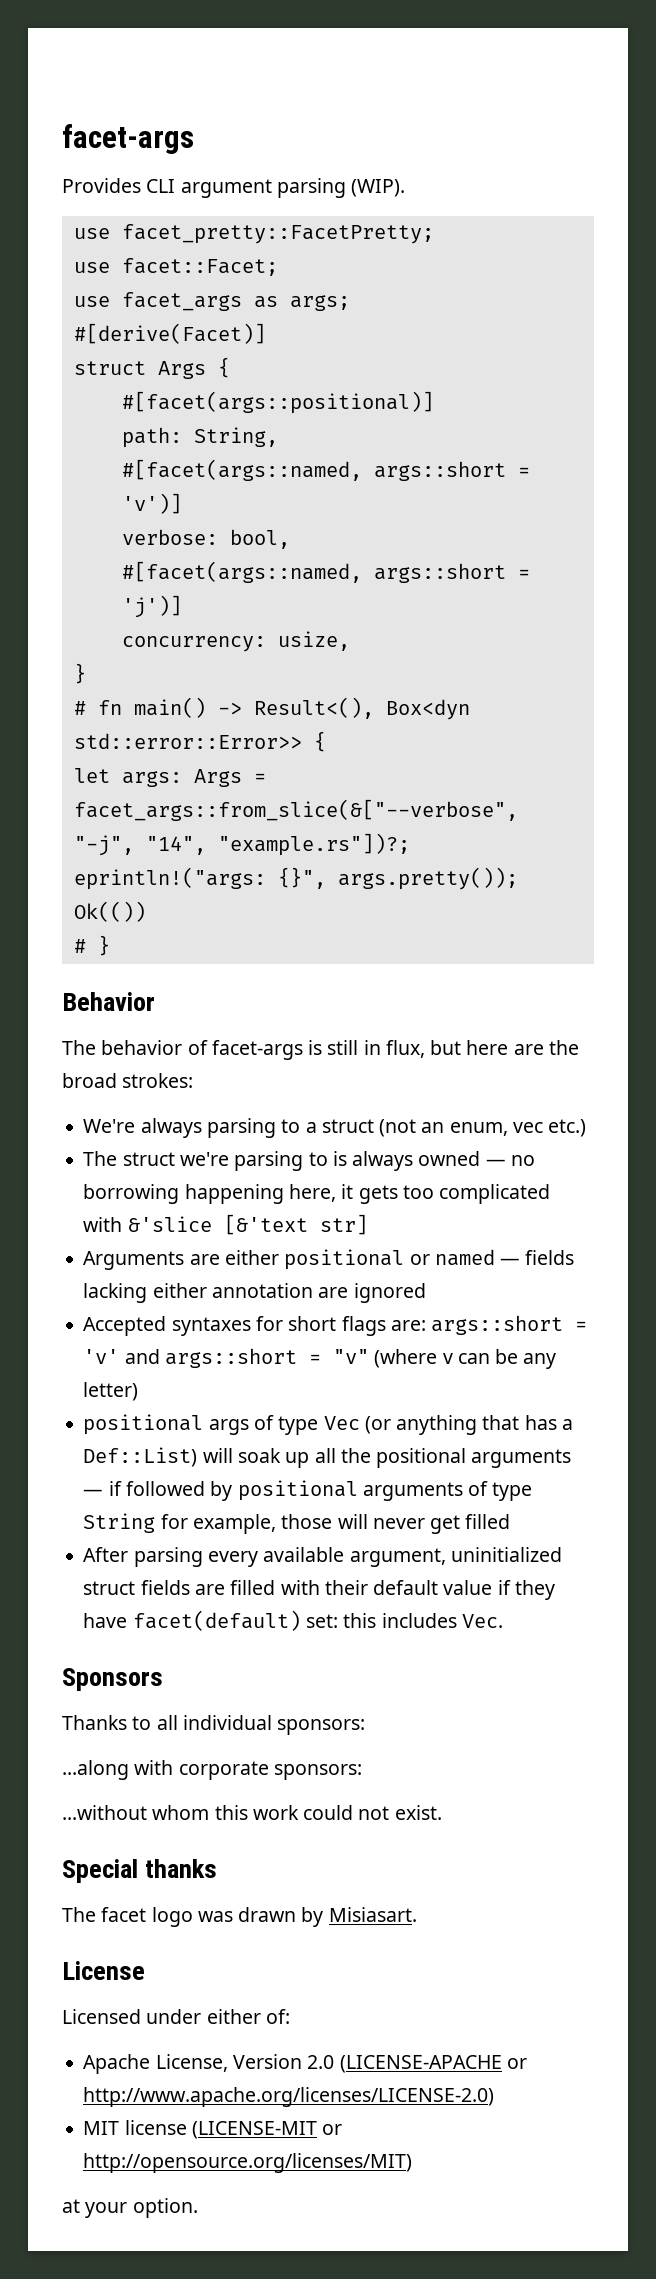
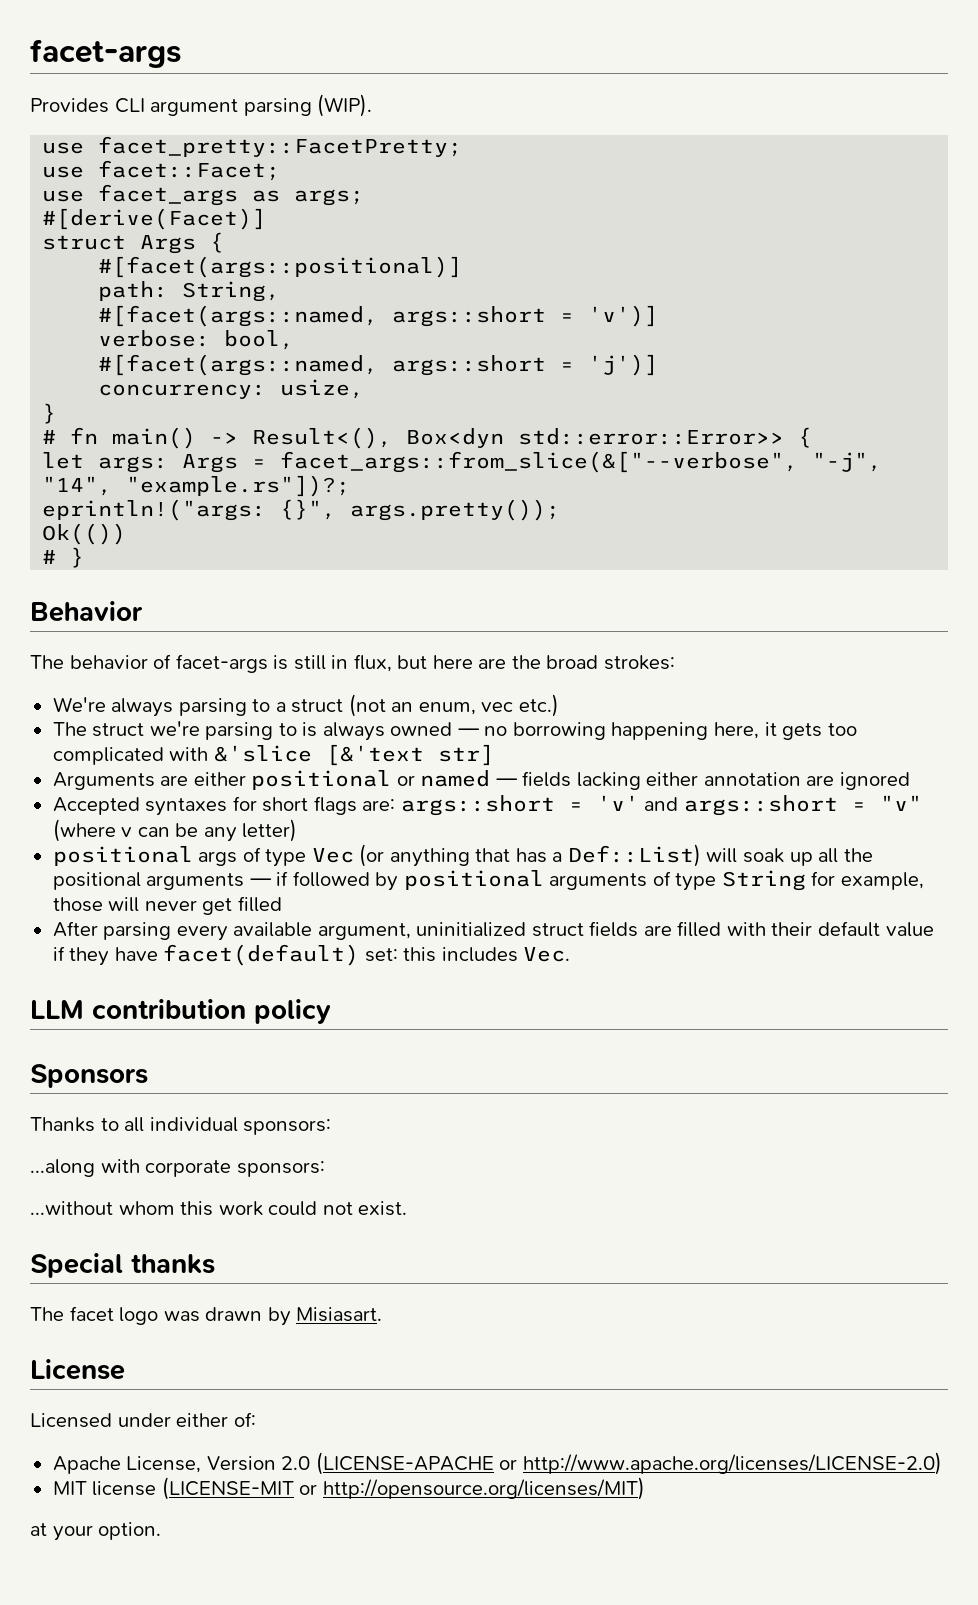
+ LLM contribution policy

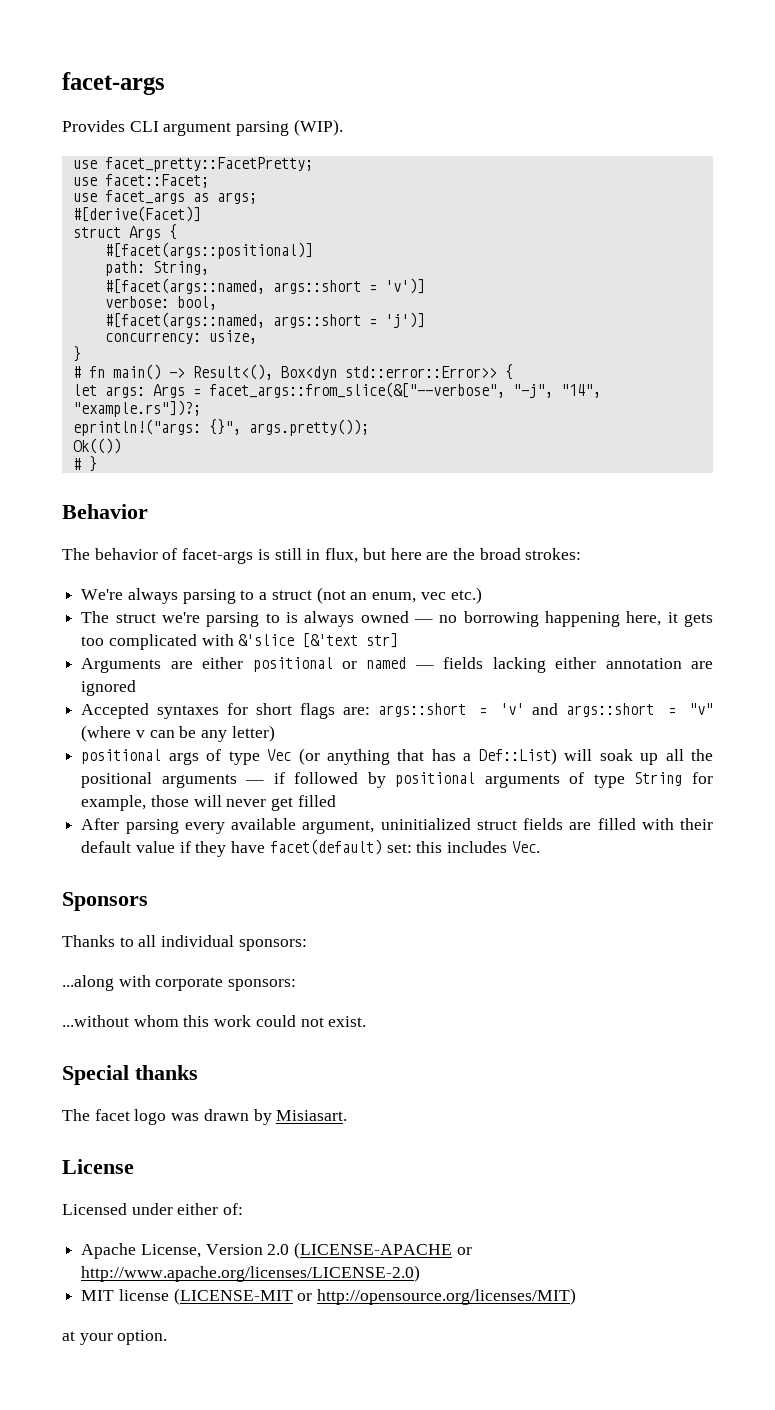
- LLM contribution policy

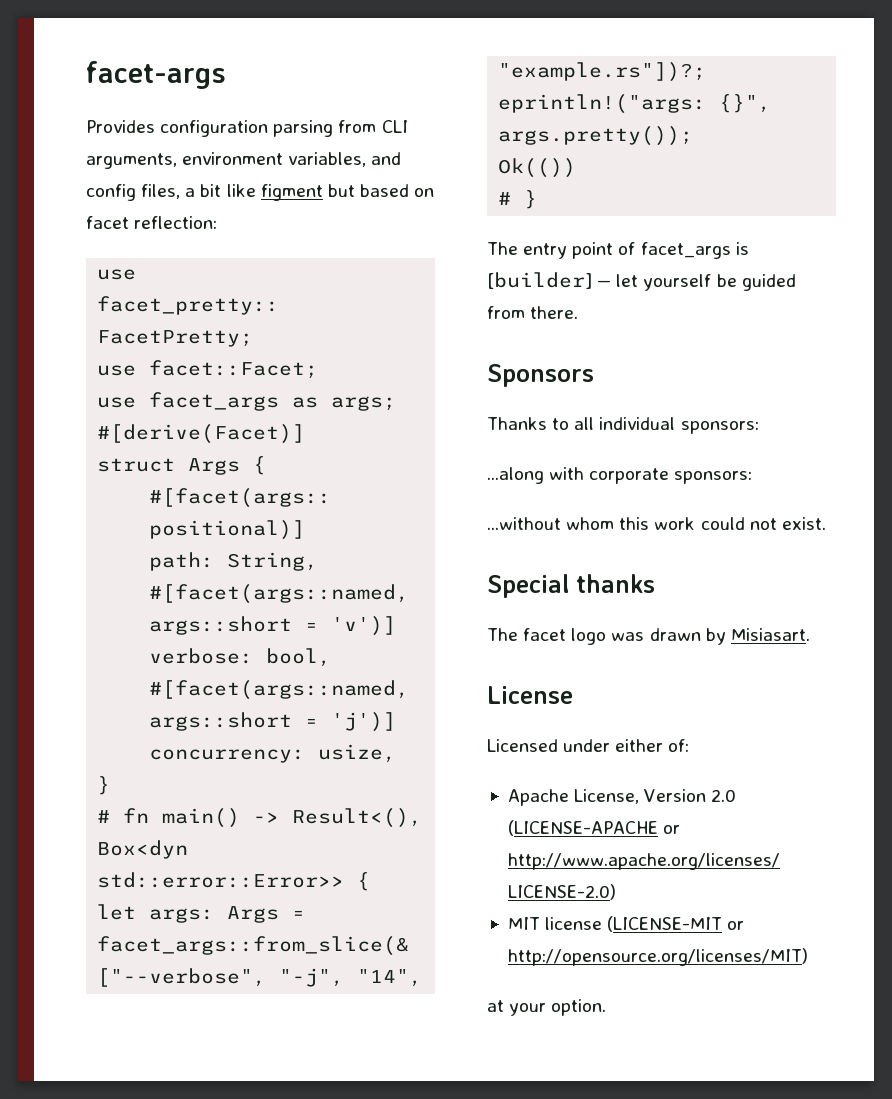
- Provides CLI argument parsing (WIP).
+ Provides configuration parsing from CLI arguments, environment variables, and config files, a bit like figment but based on facet reflection:
- Behavior
- The behavior of facet-args is still in flux, but here are the broad strokes:
- We're always parsing to a struct (not an enum, vec etc.)
- The struct we're parsing to is always owned — no borrowing happening here, it gets too complicated with &'slice [&'text str]
- Arguments are either positional or named — fields lacking either annotation are ignored
- Accepted syntaxes for short flags are: args::short = 'v' and args::short = "v" (where v can be any letter)
- positional args of type Vec (or anything that has a Def::List) will soak up all the positional arguments — if followed by positional arguments of type String for example, those will never get filled
- After parsing every available argument, uninitialized struct fields are filled with their default value if they have facet(default) set: this includes Vec.
+ The entry point of facet_args is [builder] — let yourself be guided from there.

